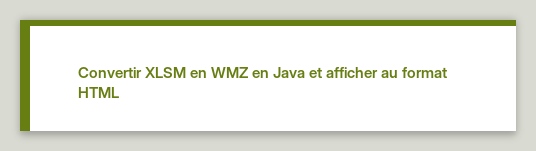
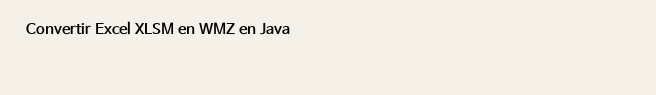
- Convertir XLSM en WMZ en Java et afficher au format HTML
+ Convertir Excel XLSM en WMZ en Java

